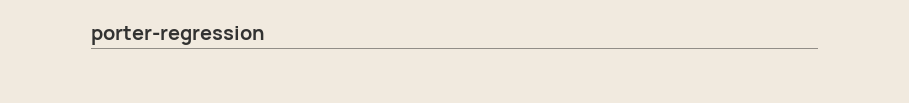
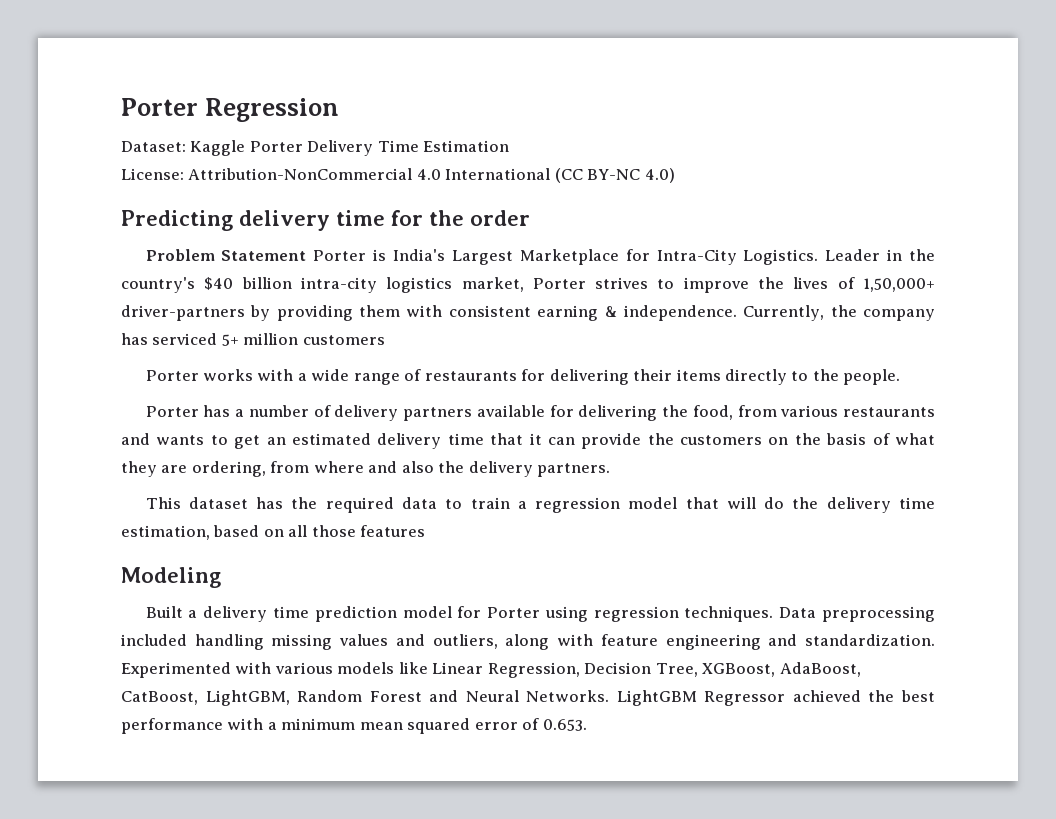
- porter-regression
+ Porter Regression
+ Dataset: Kaggle Porter Delivery Time Estimation
+ License: Attribution-NonCommercial 4.0 International (CC BY-NC 4.0)
+ Predicting delivery time for the order
+ Problem Statement Porter is India's Largest Marketplace for Intra-City Logistics. Leader in the country's $40 billion intra-city logistics market, Porter strives to improve the lives of 1,50,000+ driver-partners by providing them with consistent earning & independence. Currently, the company has serviced 5+ million customers
+ Porter works with a wide range of restaurants for delivering their items directly to the people.
+ Porter has a number of delivery partners available for delivering the food, from various restaurants and wants to get an estimated delivery time that it can provide the customers on the basis of what they are ordering, from where and also the delivery partners.
+ This dataset has the required data to train a regression model that will do the delivery time estimation, based on all those features
+ Modeling
+ Built a delivery time prediction model for Porter using regression techniques. Data preprocessing included handling missing values and outliers, along with feature engineering and standardization. Experimented with various models like Linear Regression, Decision Tree, XGBoost, AdaBoost, CatBoost, LightGBM, Random Forest and Neural Networks. LightGBM Regressor achieved the best performance with a minimum mean squared error of 0.653.

